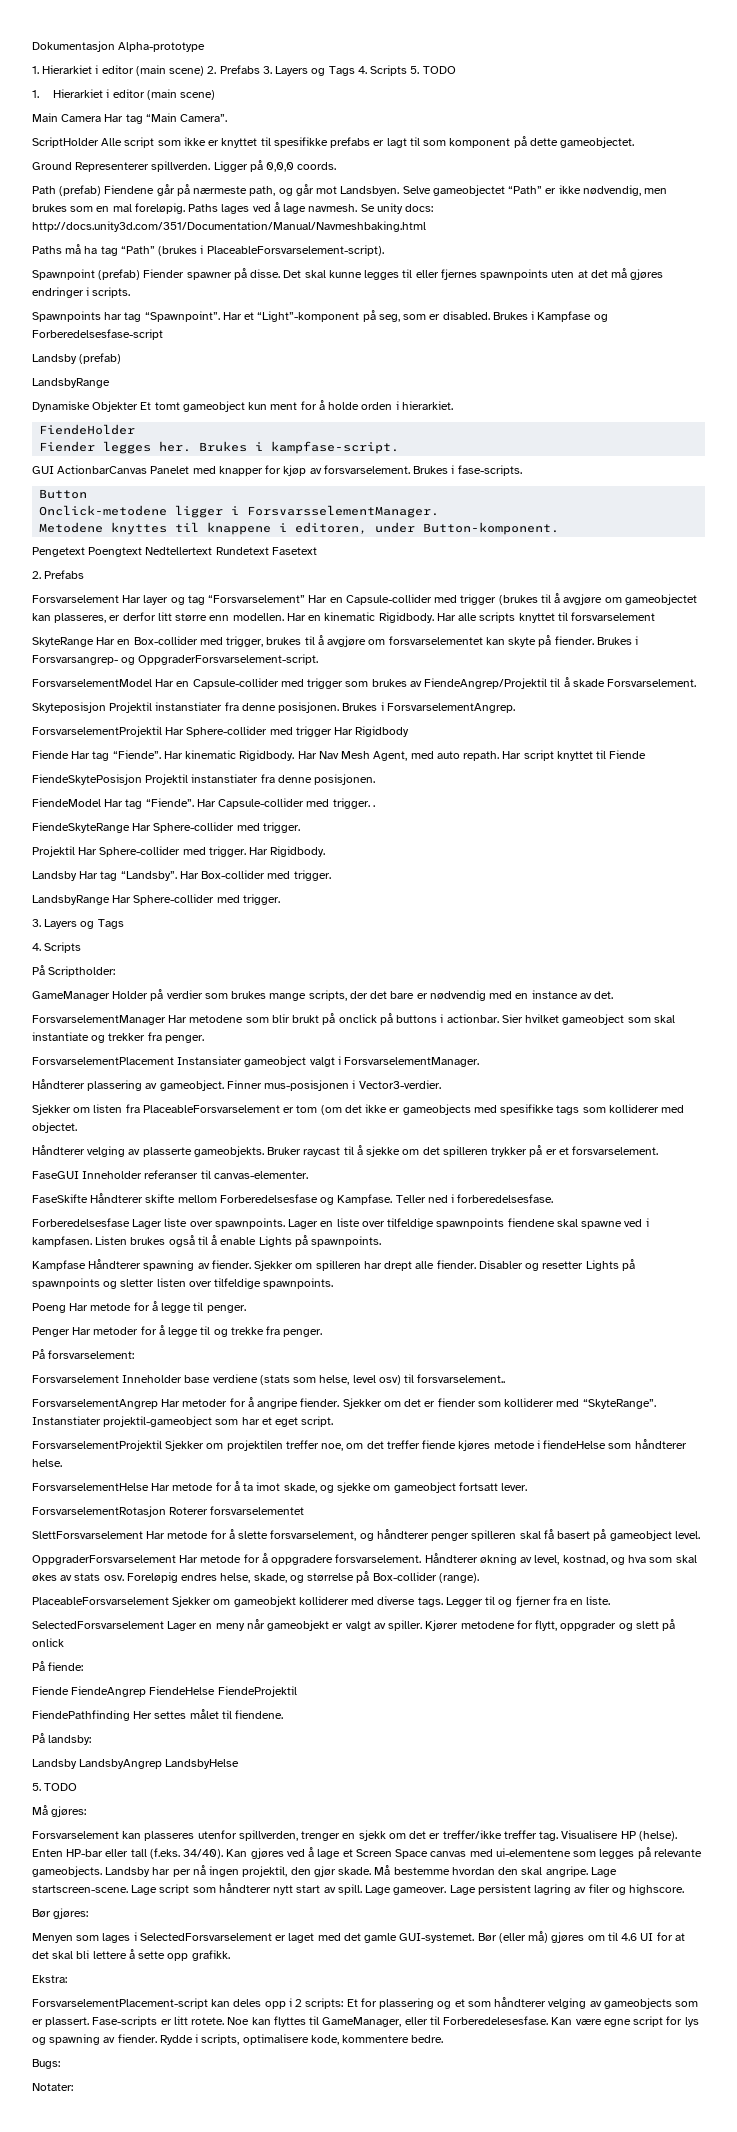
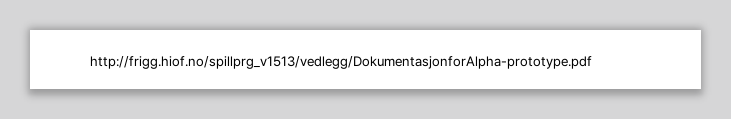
- Dokumentasjon Alpha-prototype
- 1. Hierarkiet i editor (main scene) 2. Prefabs 3. Layers og Tags 4. Scripts 5. TODO
- 1. Hierarkiet i editor (main scene)
- Main Camera Har tag “Main Camera”.
- ScriptHolder Alle script som ikke er knyttet til spesifikke prefabs er lagt til som komponent på dette gameobjectet.
- Ground Representerer spillverden. Ligger på 0,0,0 coords.
- Path (prefab) Fiendene går på nærmeste path, og går mot Landsbyen. Selve gameobjectet “Path” er ikke nødvendig, men brukes som en mal foreløpig. Paths lages ved å lage navmesh. Se unity docs: http://docs.unity3d.com/351/Documentation/Manual/Navmeshbaking.html
- Paths må ha tag “Path” (brukes i PlaceableForsvarselement-script).
- Spawnpoint (prefab) Fiender spawner på disse. Det skal kunne legges til eller fjernes spawnpoints uten at det må gjøres endringer i scripts.
- Spawnpoints har tag “Spawnpoint”. Har et “Light”-komponent på seg, som er disabled. Brukes i Kampfase og Forberedelsesfase-script
- Landsby (prefab)
- LandsbyRange
- Dynamiske Objekter Et tomt gameobject kun ment for å holde orden i hierarkiet.
- FiendeHolder
- Fiender legges her. Brukes i kampfase-script.
- GUI ActionbarCanvas Panelet med knapper for kjøp av forsvarselement. Brukes i fase-scripts.
- Button
- Onclick-metodene ligger i ForsvarsselementManager.
- Metodene knyttes til knappene i editoren, under Button-komponent.
- Pengetext Poengtext Nedtellertext Rundetext Fasetext
- 2. Prefabs
- Forsvarselement Har layer og tag “Forsvarselement” Har en Capsule-collider med trigger (brukes til å avgjøre om gameobjectet kan plasseres, er derfor litt større enn modellen. Har en kinematic Rigidbody. Har alle scripts knyttet til forsvarselement
- SkyteRange Har en Box-collider med trigger, brukes til å avgjøre om forsvarselementet kan skyte på fiender. Brukes i Forsvarsangrep- og OppgraderForsvarselement-script.
- ForsvarselementModel Har en Capsule-collider med trigger som brukes av FiendeAngrep/Projektil til å skade Forsvarselement.
- Skyteposisjon Projektil instanstiater fra denne posisjonen. Brukes i ForsvarselementAngrep.
- ForsvarselementProjektil Har Sphere-collider med trigger Har Rigidbody
- Fiende Har tag “Fiende”. Har kinematic Rigidbody. Har Nav Mesh Agent, med auto repath. Har script knyttet til Fiende
- FiendeSkytePosisjon Projektil instanstiater fra denne posisjonen.
- FiendeModel Har tag “Fiende”. Har Capsule-collider med trigger. .
- FiendeSkyteRange Har Sphere-collider med trigger.
- Projektil Har Sphere-collider med trigger. Har Rigidbody.
- Landsby Har tag “Landsby”. Har Box-collider med trigger.
- LandsbyRange Har Sphere-collider med trigger.
- 3. Layers og Tags
- 4. Scripts
- På Scriptholder:
- GameManager Holder på verdier som brukes mange scripts, der det bare er nødvendig med en instance av det.
- ForsvarselementManager Har metodene som blir brukt på onclick på buttons i actionbar. Sier hvilket gameobject som skal instantiate og trekker fra penger.
- ForsvarselementPlacement Instansiater gameobject valgt i ForsvarselementManager.
- Håndterer plassering av gameobject. Finner mus-posisjonen i Vector3-verdier.
- Sjekker om listen fra PlaceableForsvarselement er tom (om det ikke er gameobjects med spesifikke tags som kolliderer med objectet.
- Håndterer velging av plasserte gameobjekts. Bruker raycast til å sjekke om det spilleren trykker på er et forsvarselement.
- FaseGUI Inneholder referanser til canvas-elementer.
- FaseSkifte Håndterer skifte mellom Forberedelsesfase og Kampfase. Teller ned i forberedelsesfase.
- Forberedelsesfase Lager liste over spawnpoints. Lager en liste over tilfeldige spawnpoints fiendene skal spawne ved i kampfasen. Listen brukes også til å enable Lights på spawnpoints.
- Kampfase Håndterer spawning av fiender. Sjekker om spilleren har drept alle fiender. Disabler og resetter Lights på spawnpoints og sletter listen over tilfeldige spawnpoints.
- Poeng Har metode for å legge til penger.
- Penger Har metoder for å legge til og trekke fra penger.
- På forsvarselement:
- Forsvarselement Inneholder base verdiene (stats som helse, level osv) til forsvarselement..
- ForsvarselementAngrep Har metoder for å angripe fiender. Sjekker om det er fiender som kolliderer med “SkyteRange”. Instanstiater projektil-gameobject som har et eget script.
- ForsvarselementProjektil Sjekker om projektilen treffer noe, om det treffer fiende kjøres metode i fiendeHelse som håndterer helse.
- ForsvarselementHelse Har metode for å ta imot skade, og sjekke om gameobject fortsatt lever.
- ForsvarselementRotasjon Roterer forsvarselementet
- SlettForsvarselement Har metode for å slette forsvarselement, og håndterer penger spilleren skal få basert på gameobject level.
- OppgraderForsvarselement Har metode for å oppgradere forsvarselement. Håndterer økning av level, kostnad, og hva som skal økes av stats osv. Foreløpig endres helse, skade, og størrelse på Box-collider (range).
- PlaceableForsvarselement Sjekker om gameobjekt kolliderer med diverse tags. Legger til og fjerner fra en liste.
- SelectedForsvarselement Lager en meny når gameobjekt er valgt av spiller. Kjører metodene for flytt, oppgrader og slett på onlick
- På fiende:
- Fiende FiendeAngrep FiendeHelse FiendeProjektil
- FiendePathfinding Her settes målet til fiendene.
- På landsby:
- Landsby LandsbyAngrep LandsbyHelse
- 5. TODO
- Må gjøres:
- Forsvarselement kan plasseres utenfor spillverden, trenger en sjekk om det er treffer/ikke treffer tag. Visualisere HP (helse). Enten HP-bar eller tall (f.eks. 34/40). Kan gjøres ved å lage et Screen Space canvas med ui-elementene som legges på relevante gameobjects. Landsby har per nå ingen projektil, den gjør skade. Må bestemme hvordan den skal angripe. Lage startscreen-scene. Lage script som håndterer nytt start av spill. Lage gameover. Lage persistent lagring av filer og highscore.
- Bør gjøres:
- Menyen som lages i SelectedForsvarselement er laget med det gamle GUI-systemet. Bør (eller må) gjøres om til 4.6 UI for at det skal bli lettere å sette opp grafikk.
- Ekstra:
- ForsvarselementPlacement-script kan deles opp i 2 scripts: Et for plassering og et som håndterer velging av gameobjects som er plassert. Fase-scripts er litt rotete. Noe kan flyttes til GameManager, eller til Forberedelesesfase. Kan være egne script for lys og spawning av fiender. Rydde i scripts, optimalisere kode, kommentere bedre.
- Bugs:
- Notater:
+ http://frigg.hiof.no/spillprg_v1513/vedlegg/DokumentasjonforAlpha-prototype.pdf

